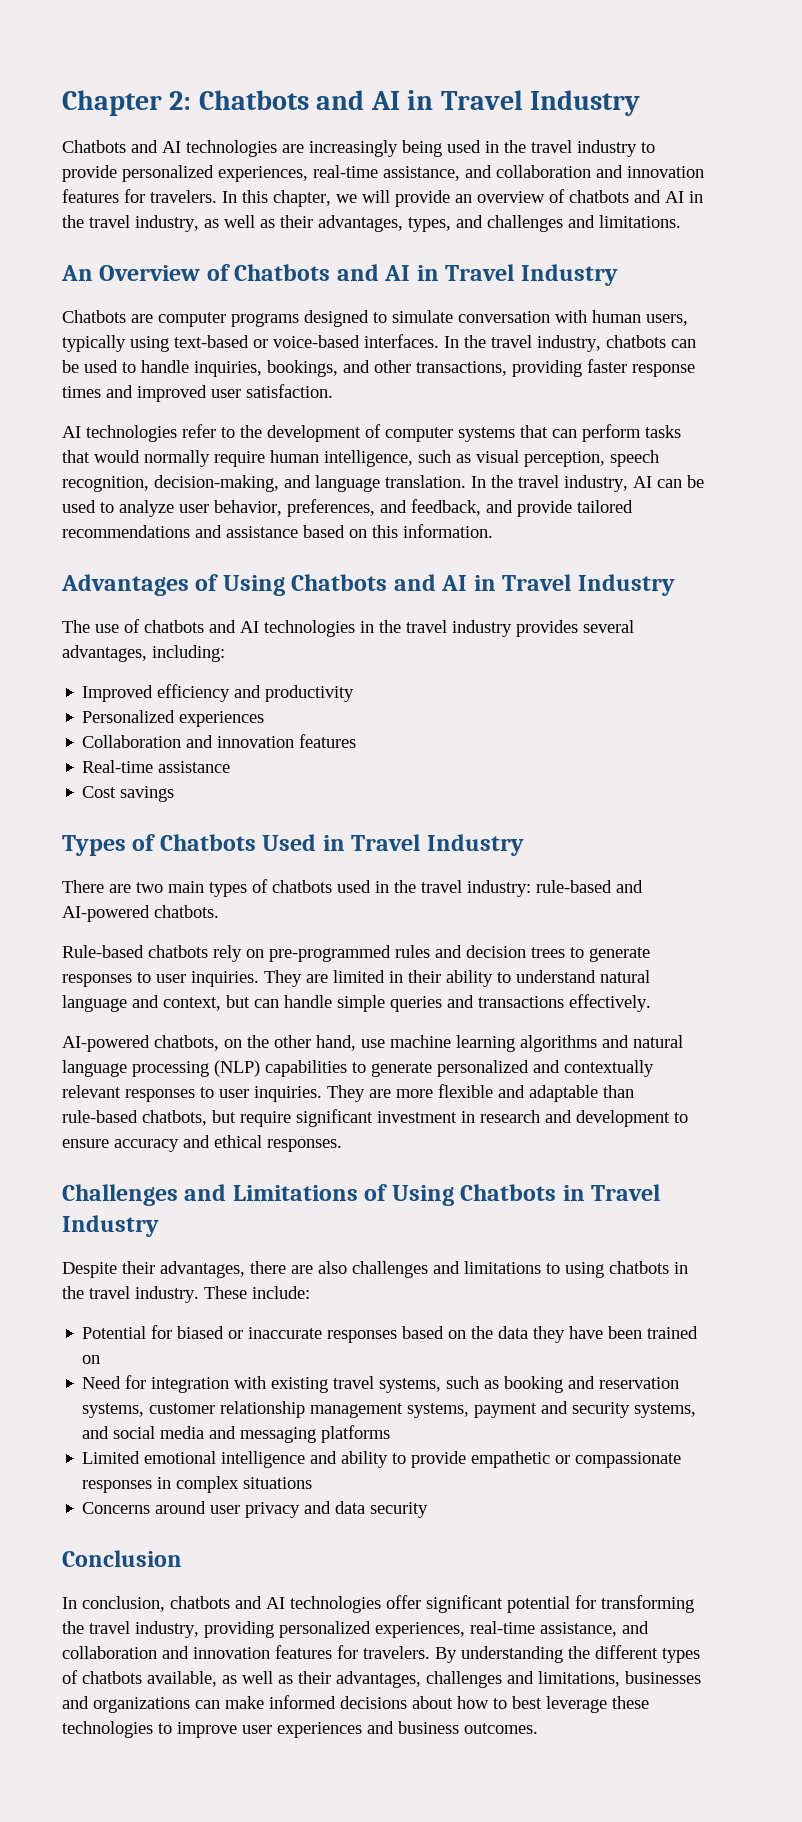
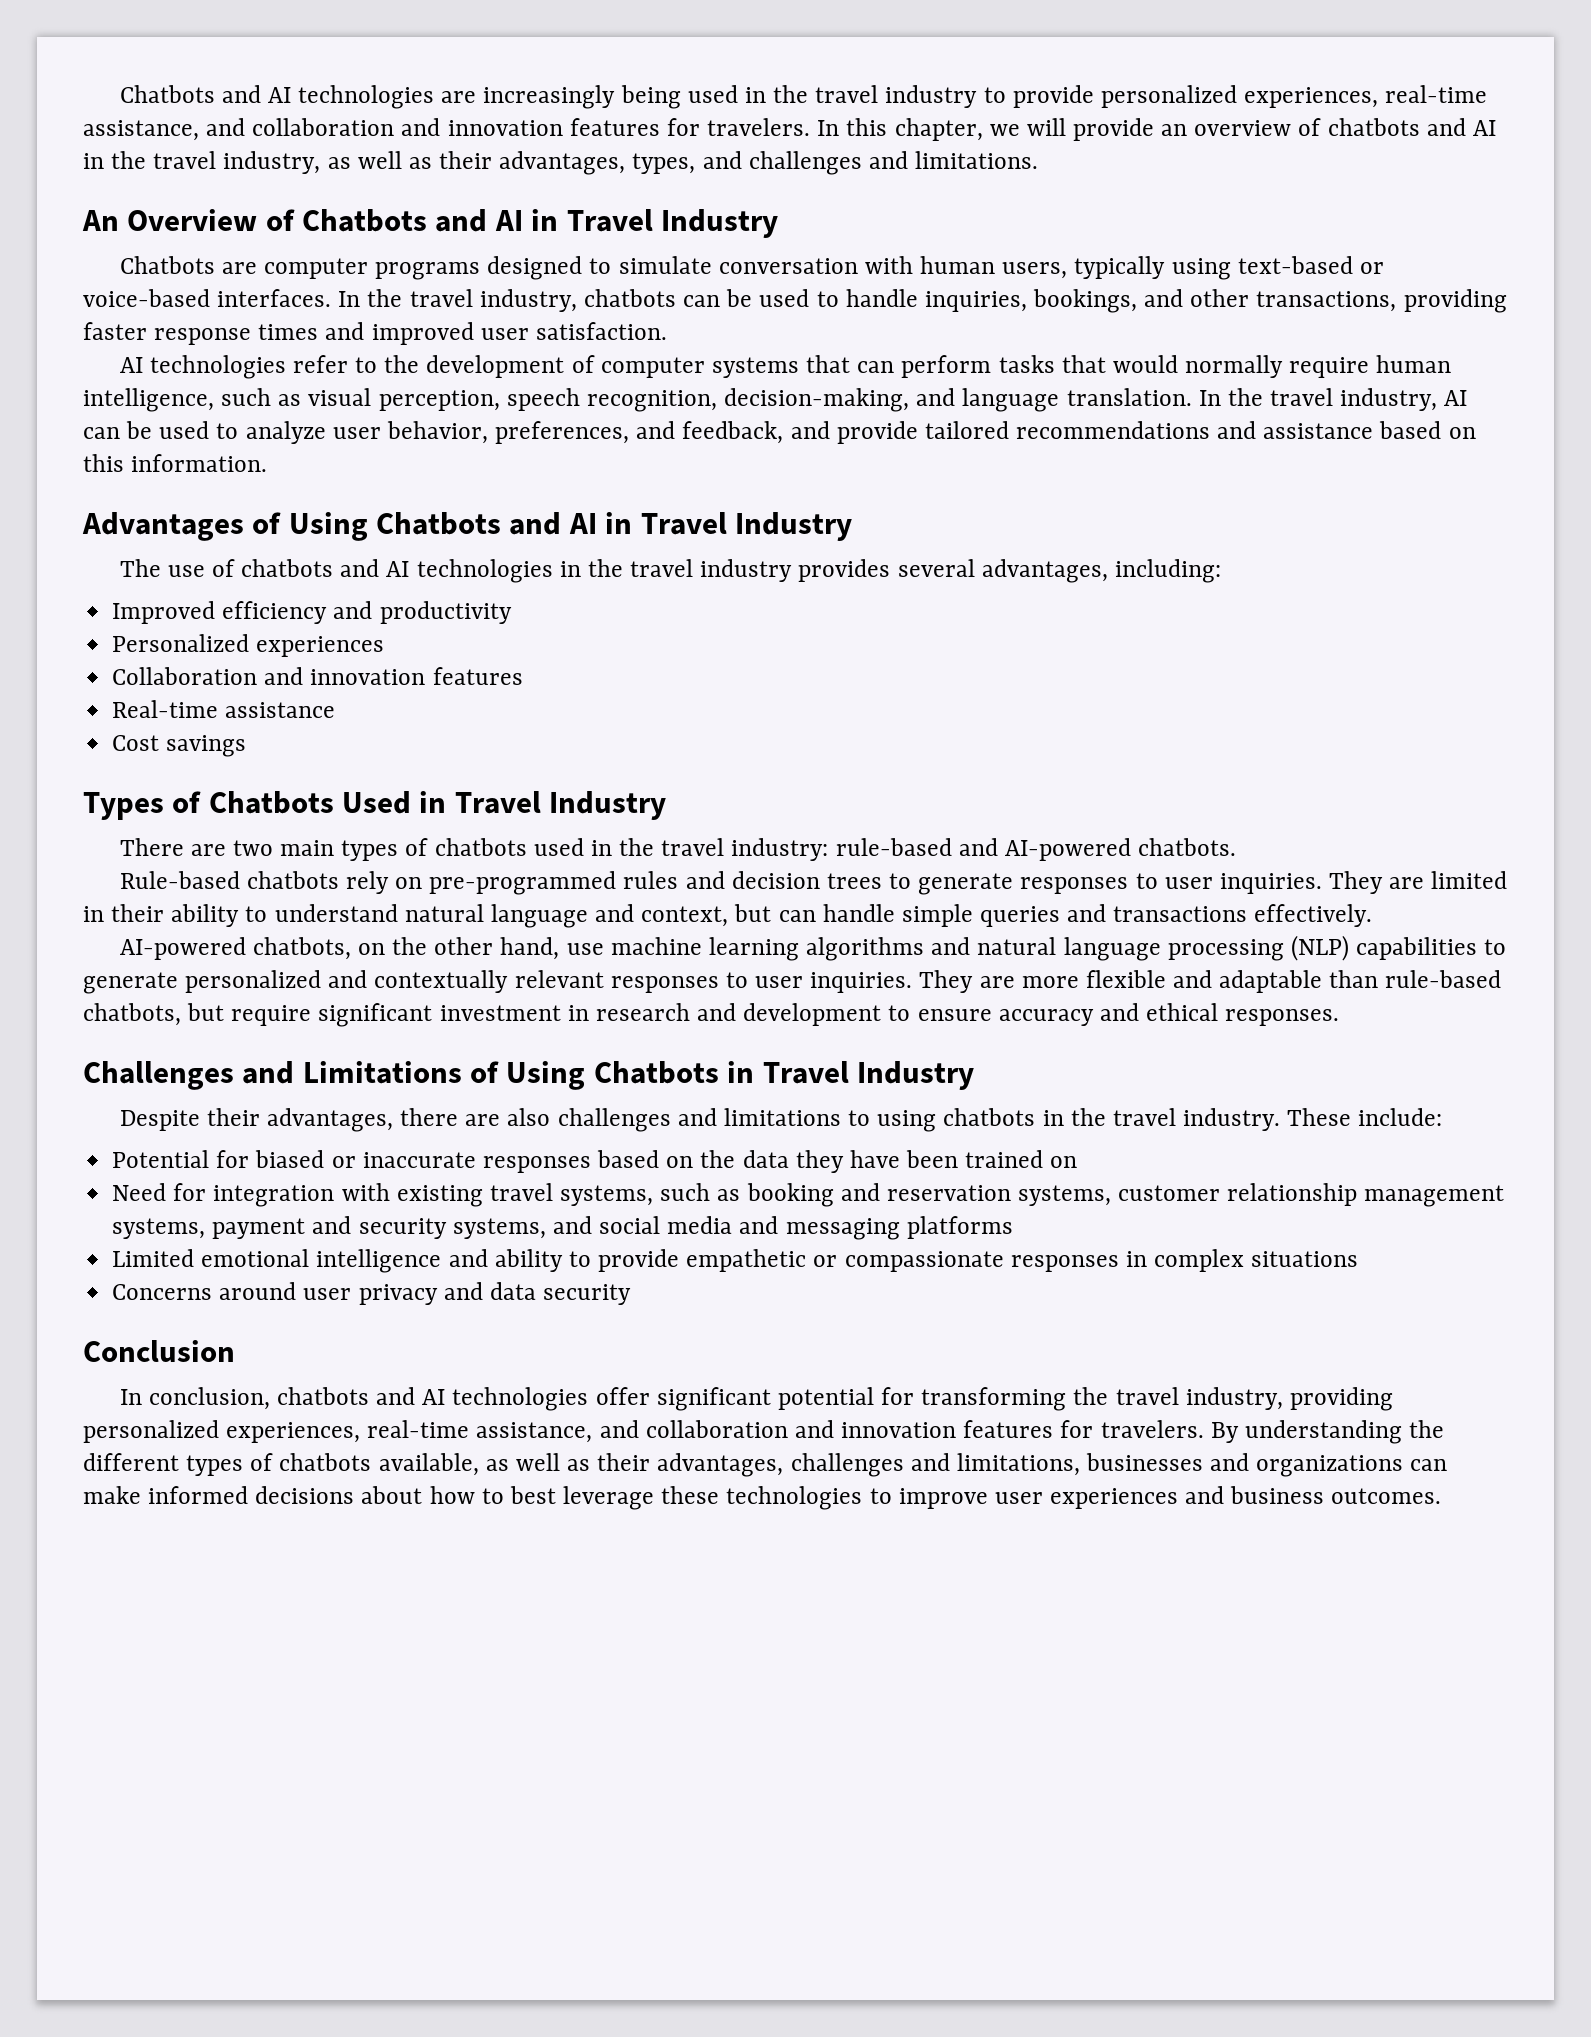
- Chapter 2: Chatbots and AI in Travel Industry

